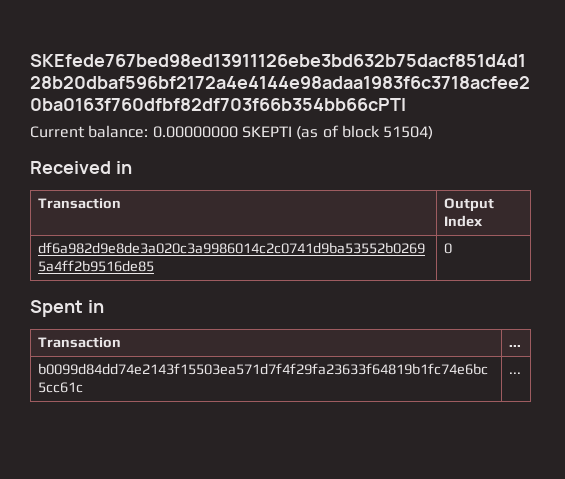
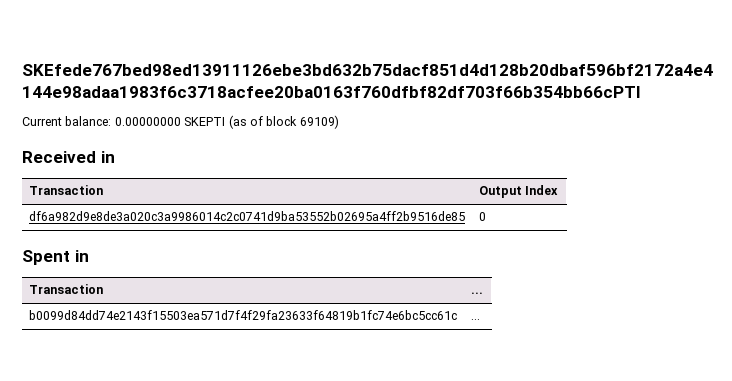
- Current balance: 0.00000000 SKEPTI (as of block 51504)
+ Current balance: 0.00000000 SKEPTI (as of block 69109)

